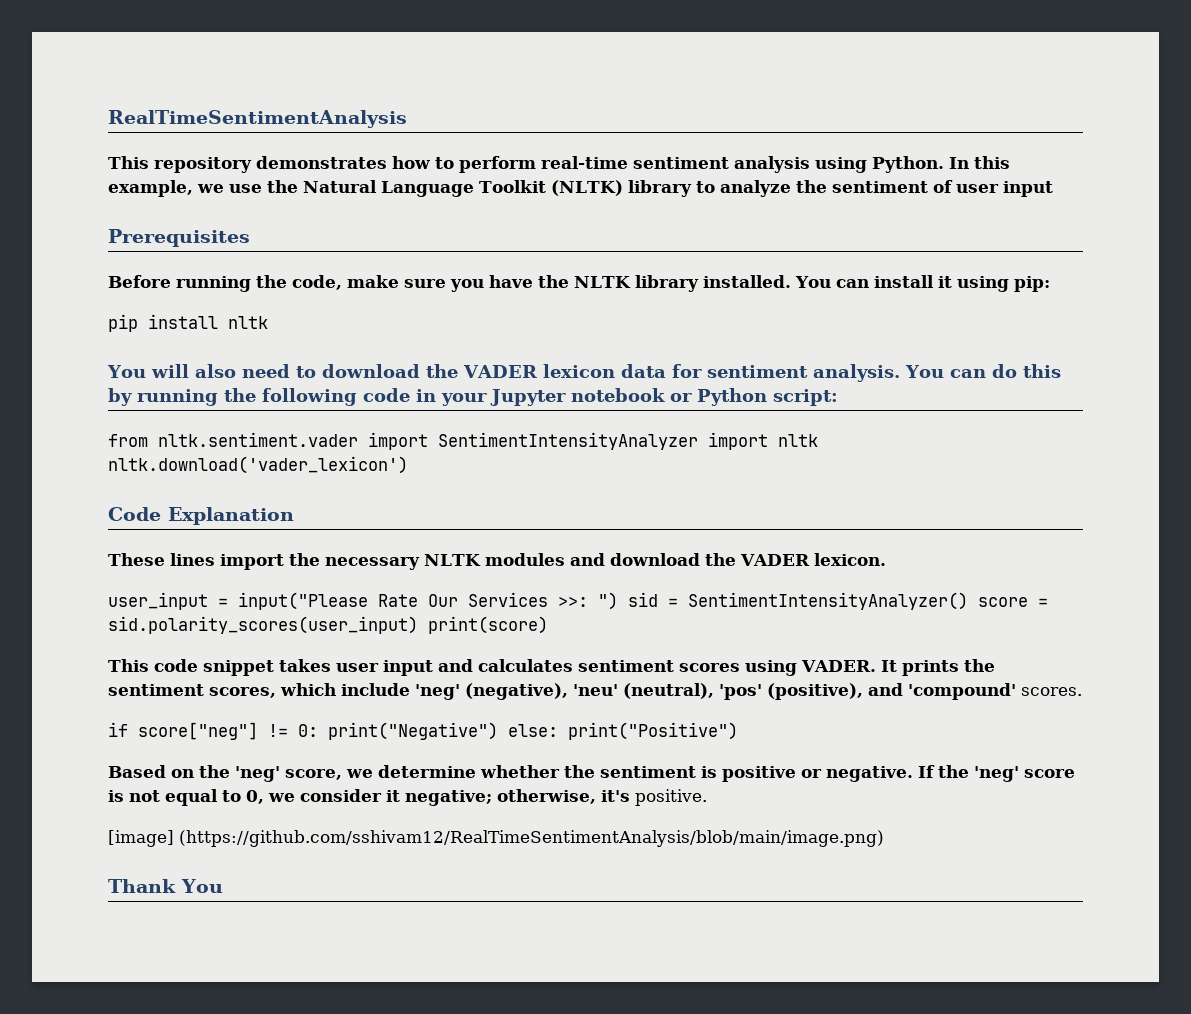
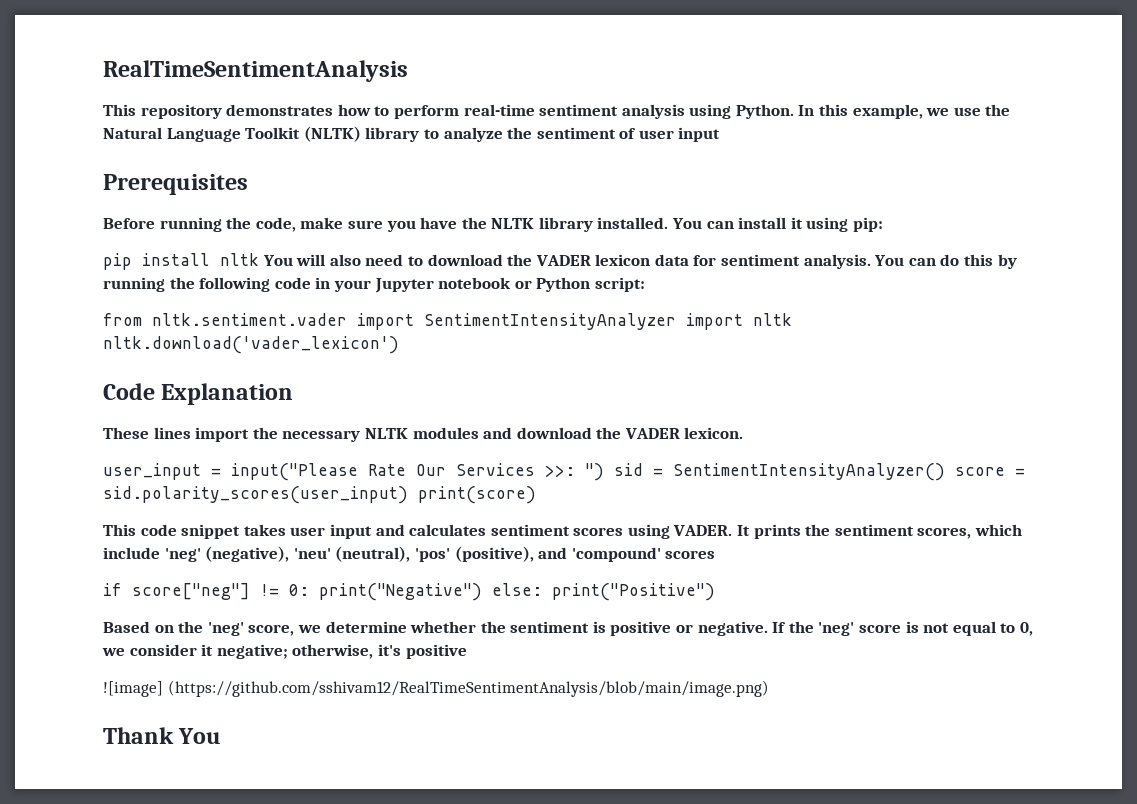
- pip install nltk
- You will also need to download the VADER lexicon data for sentiment analysis.
+ pip install nltk You will also need to download the VADER lexicon data for sentiment analysis.
- It prints the sentiment scores, which include 'neg' (negative), 'neu' (neutral), 'pos' (positive), and 'compound' scores.
+ It prints the sentiment scores, which include 'neg' (negative), 'neu' (neutral), 'pos' (positive), and 'compound' scores
- If the 'neg' score is not equal to 0, we consider it negative; otherwise, it's positive.
- [image] (https://github.com/sshivam12/RealTimeSentimentAnalysis/blob/main/image.png)
+ If the 'neg' score is not equal to 0, we consider it negative; otherwise, it's positive
+ ![image] (https://github.com/sshivam12/RealTimeSentimentAnalysis/blob/main/image.png)

